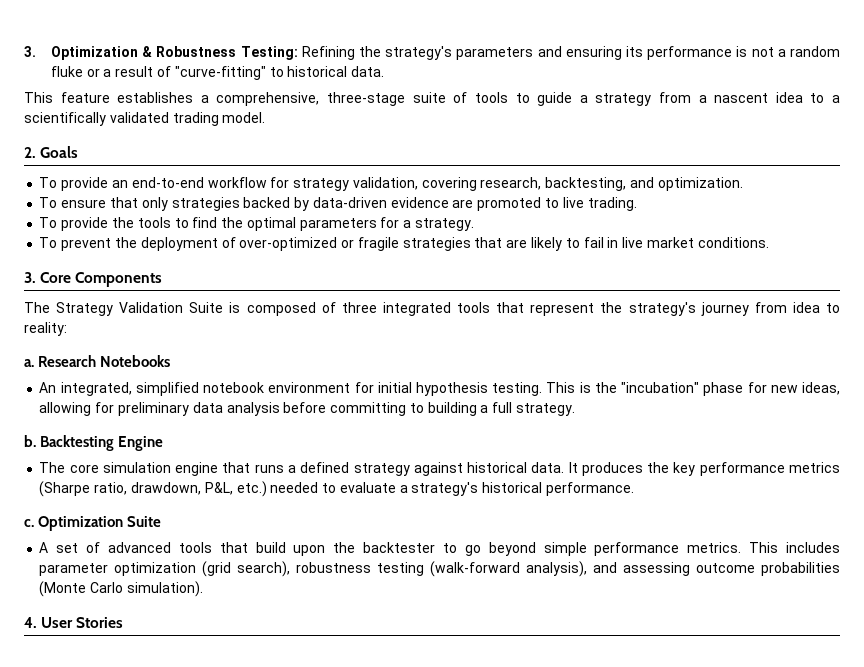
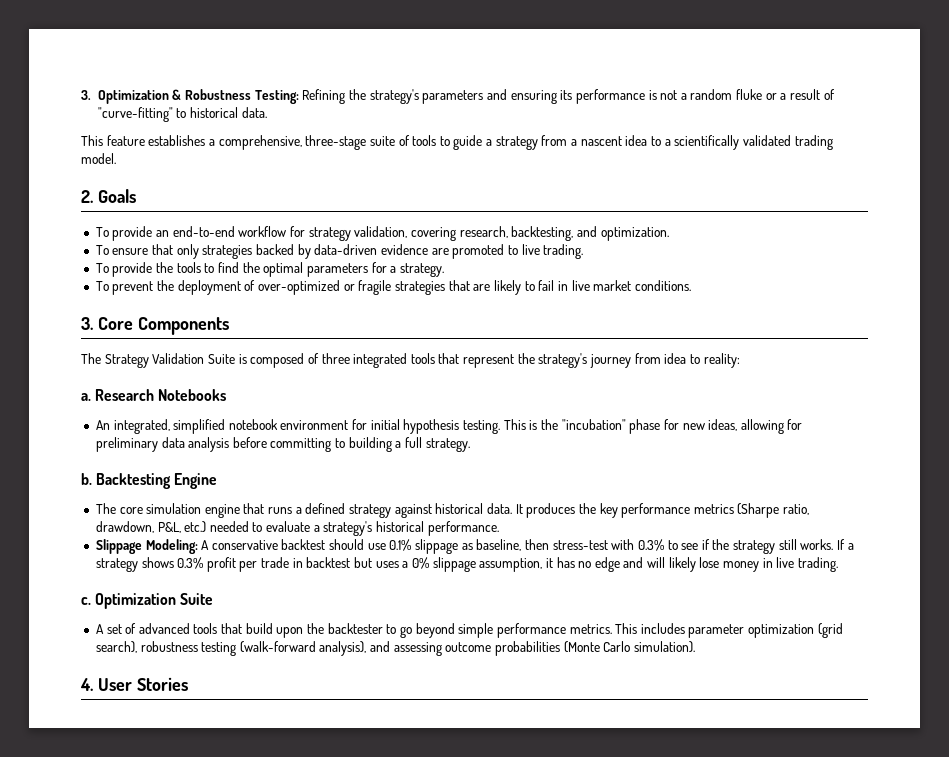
+ Slippage Modeling: A conservative backtest should use 0.1% slippage as baseline, then stress-test with 0.3% to see if the strategy still works. If a strategy shows 0.3% profit per trade in backtest but uses a 0% slippage assumption, it has no edge and will likely lose money in live trading.

